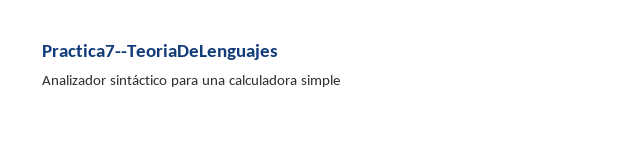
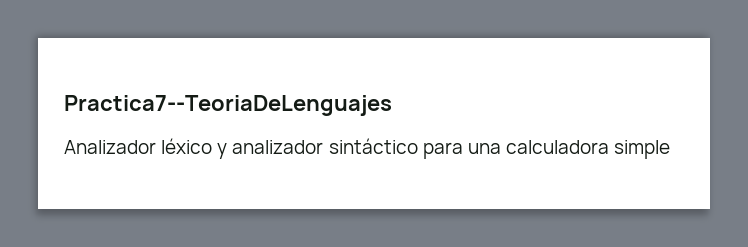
- Analizador sintáctico para una calculadora simple
+ Analizador léxico y analizador sintáctico para una calculadora simple

